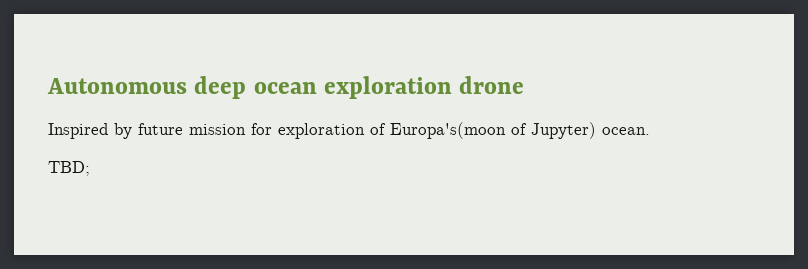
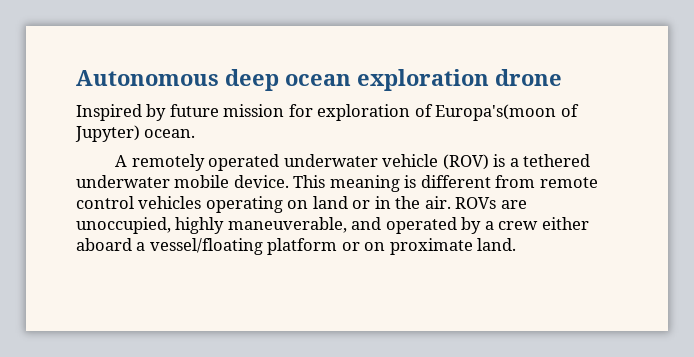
- TBD;
+ A remotely operated underwater vehicle (ROV) is a tethered underwater mobile device. This meaning is different from remote control vehicles operating on land or in the air. ROVs are unoccupied, highly maneuverable, and operated by a crew either aboard a vessel/floating platform or on proximate land.

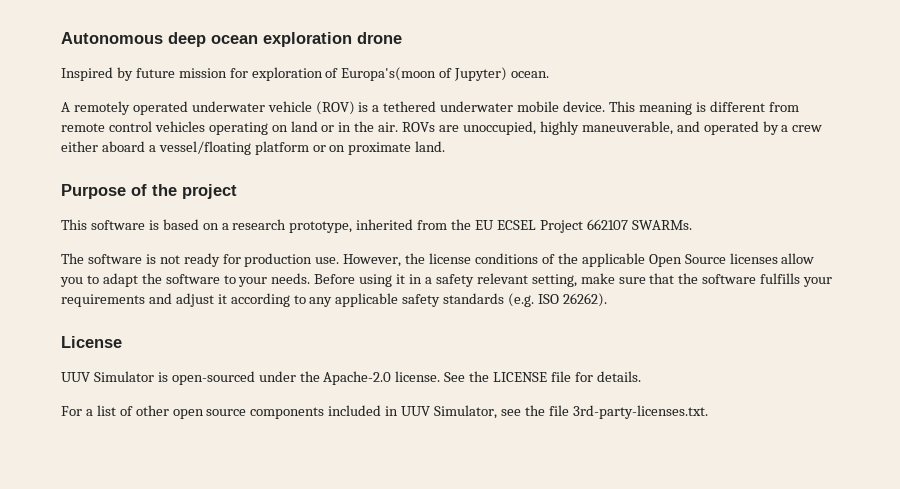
+ Purpose of the project
+ This software is based on a research prototype, inherited from the EU ECSEL Project 662107 SWARMs.
+ The software is not ready for production use. However, the license conditions of the applicable Open Source licenses allow you to adapt the software to your needs. Before using it in a safety relevant setting, make sure that the software fulfills your requirements and adjust it according to any applicable safety standards (e.g. ISO 26262).
+ License
+ UUV Simulator is open-sourced under the Apache-2.0 license. See the LICENSE file for details.
+ For a list of other open source components included in UUV Simulator, see the file 3rd-party-licenses.txt.

